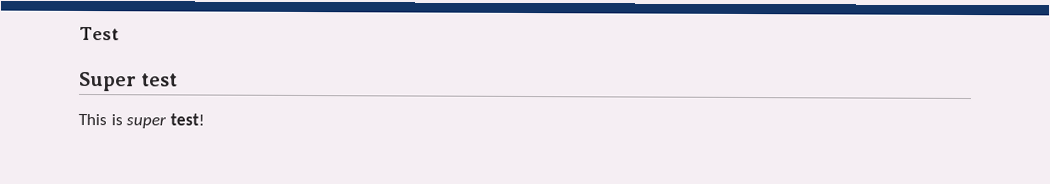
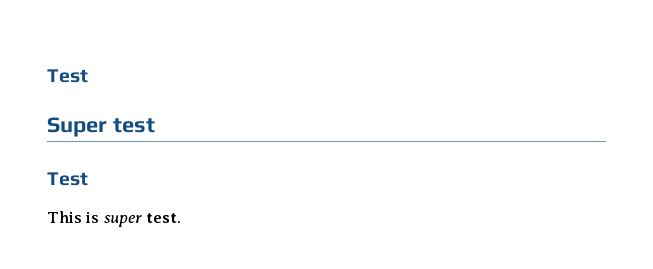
  Super test
+ Test
- This is super test!
+ This is super test.

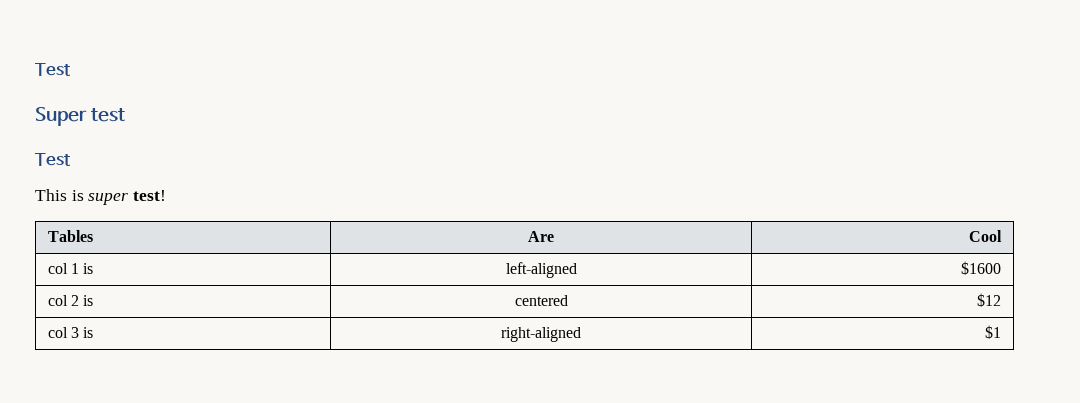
- This is super test.
+ This is super test!
+ Tables | Are | Cool
+ col 1 is | left-aligned | $1600
+ col 2 is | centered | $12
+ col 3 is | right-aligned | $1

